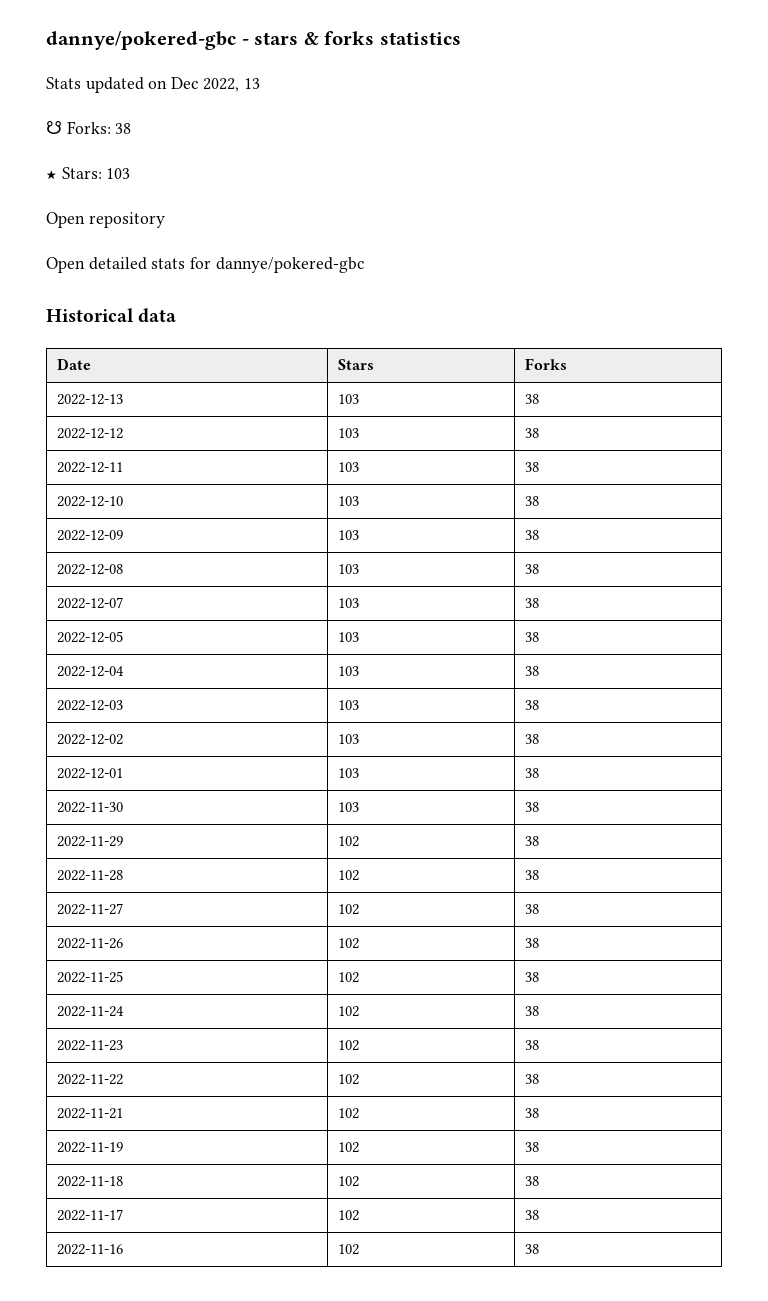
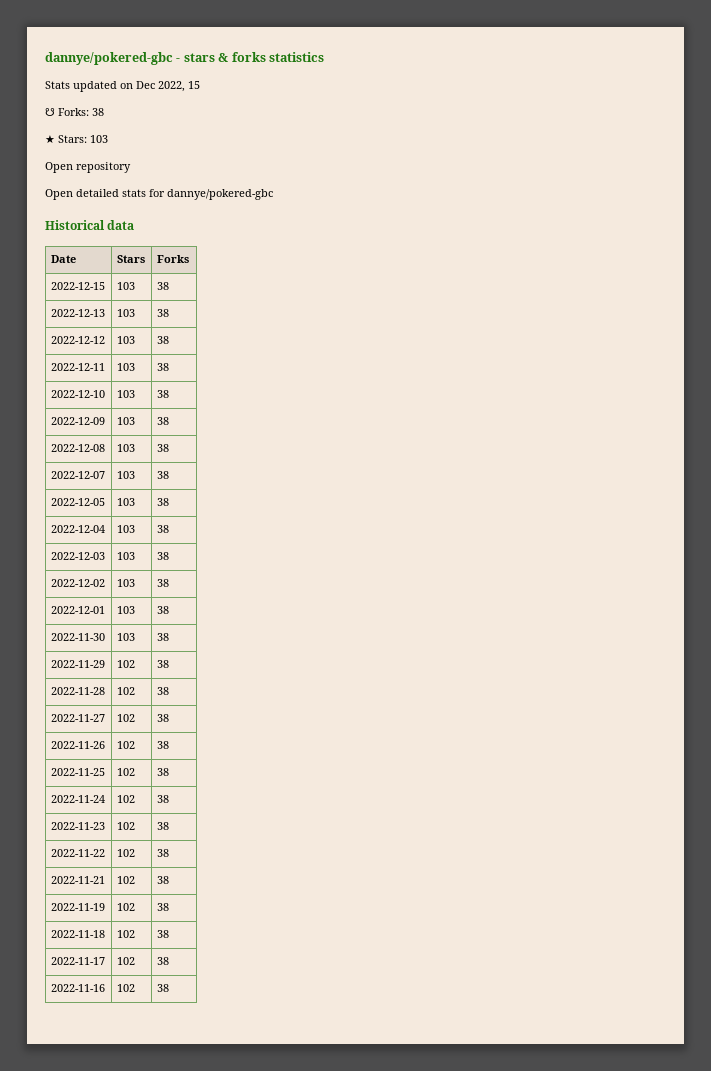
- Stats updated on Dec 2022, 13
+ Stats updated on Dec 2022, 15
+ 2022-12-15 | 103 | 38

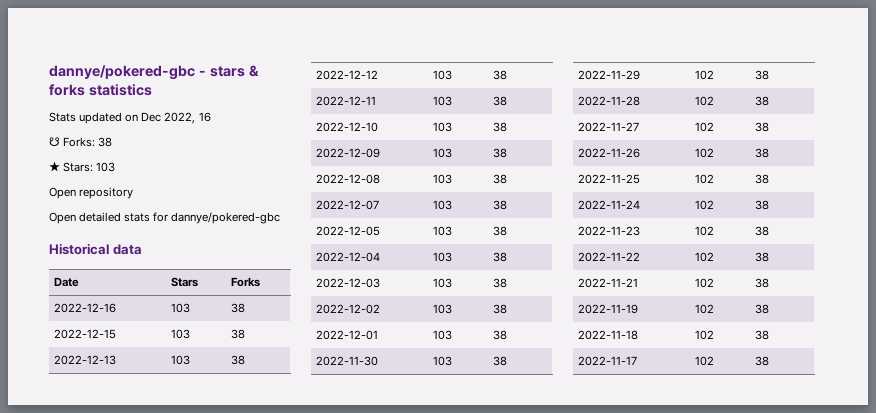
- Stats updated on Dec 2022, 15
+ Stats updated on Dec 2022, 16
+ 2022-12-16 | 103 | 38
- 2022-11-16 | 102 | 38

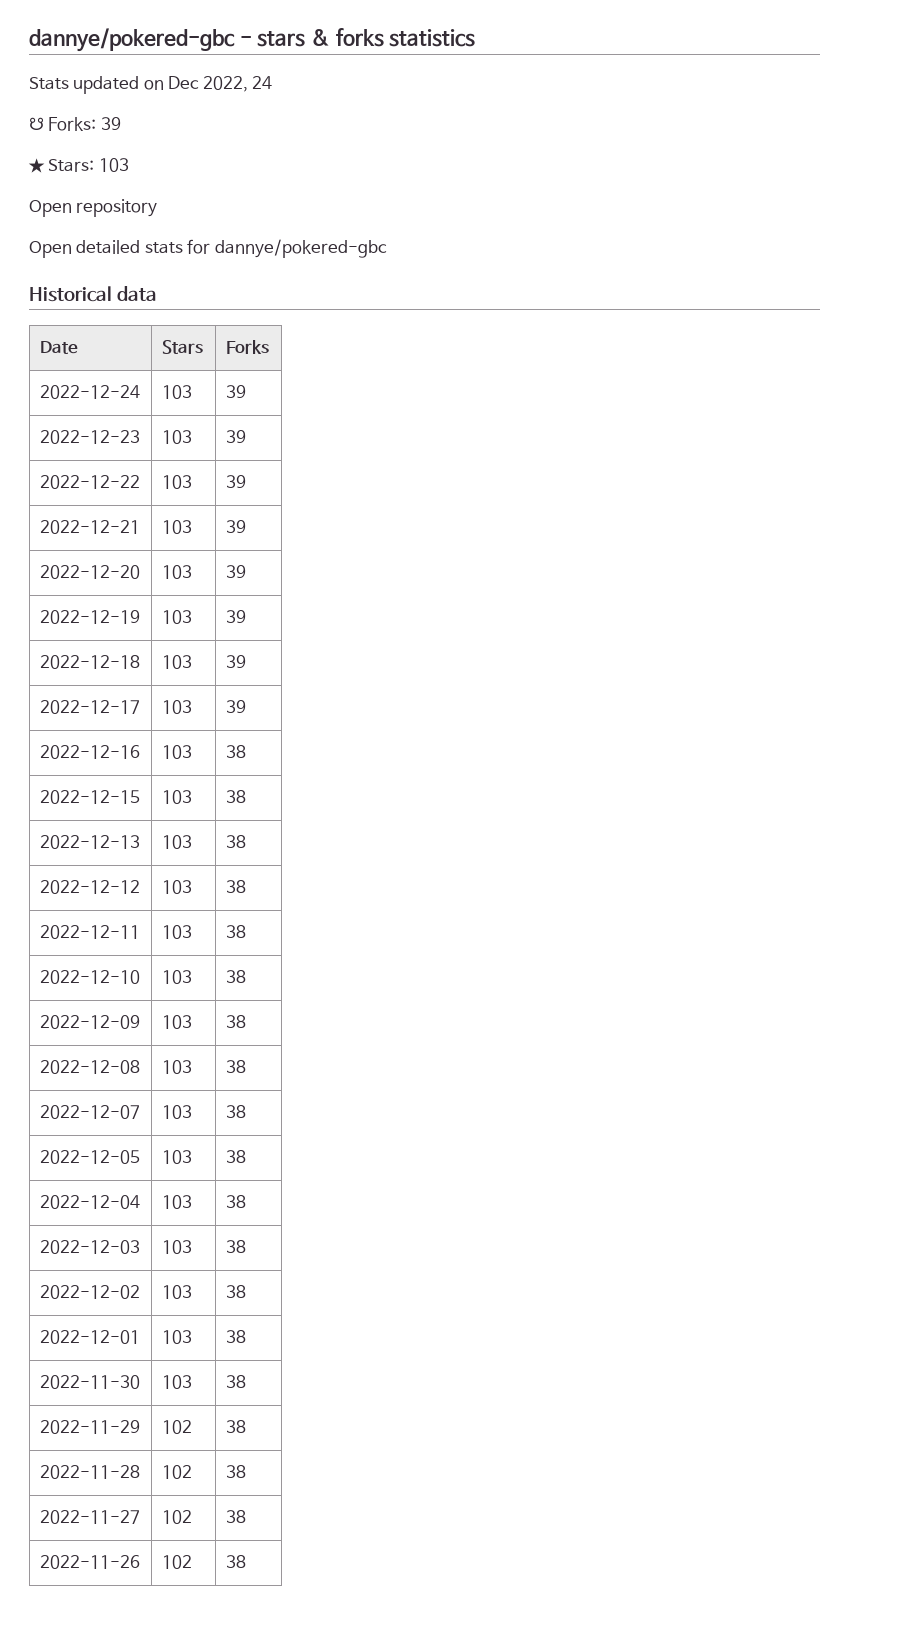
- Stats updated on Dec 2022, 16
+ Stats updated on Dec 2022, 24
- ☋ Forks: 38
+ ☋ Forks: 39
+ 2022-12-24 | 103 | 39
+ 2022-12-23 | 103 | 39
+ 2022-12-22 | 103 | 39
+ 2022-12-21 | 103 | 39
+ 2022-12-20 | 103 | 39
+ 2022-12-19 | 103 | 39
+ 2022-12-18 | 103 | 39
+ 2022-12-17 | 103 | 39
- 2022-11-25 | 102 | 38
- 2022-11-24 | 102 | 38
- 2022-11-23 | 102 | 38
- 2022-11-22 | 102 | 38
- 2022-11-21 | 102 | 38
- 2022-11-19 | 102 | 38
- 2022-11-18 | 102 | 38
- 2022-11-17 | 102 | 38

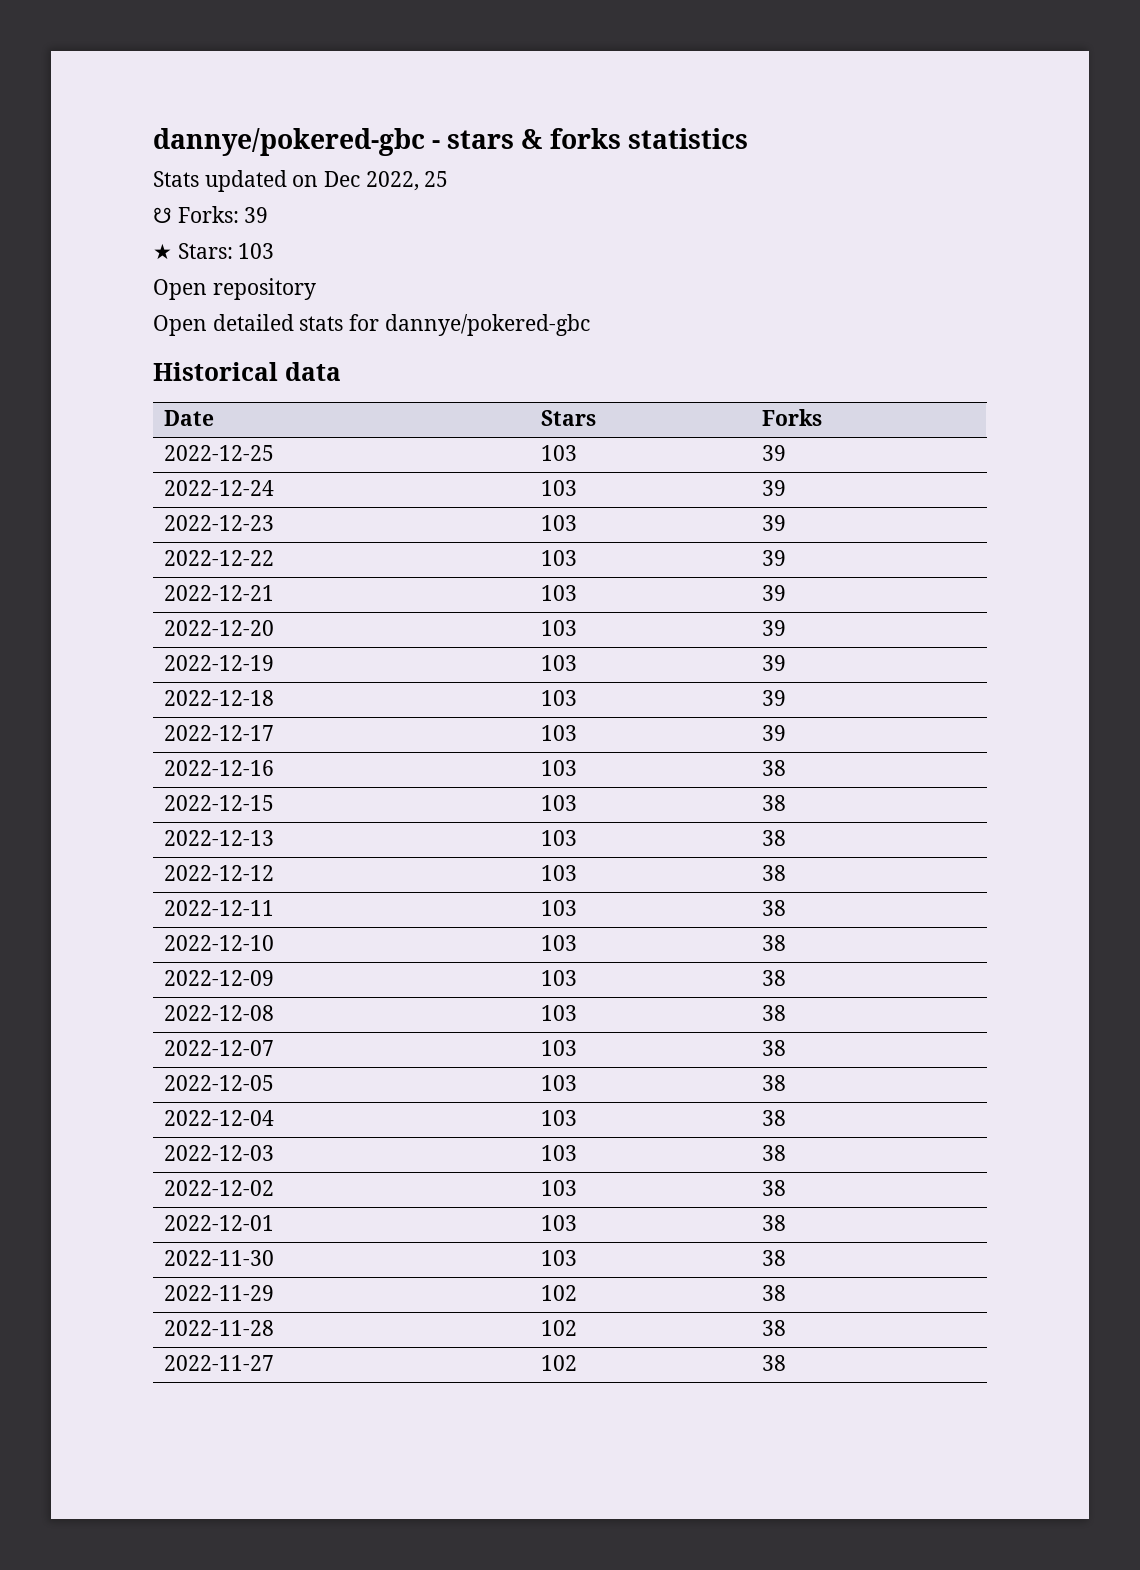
- Stats updated on Dec 2022, 24
+ Stats updated on Dec 2022, 25
+ 2022-12-25 | 103 | 39
- 2022-11-26 | 102 | 38

